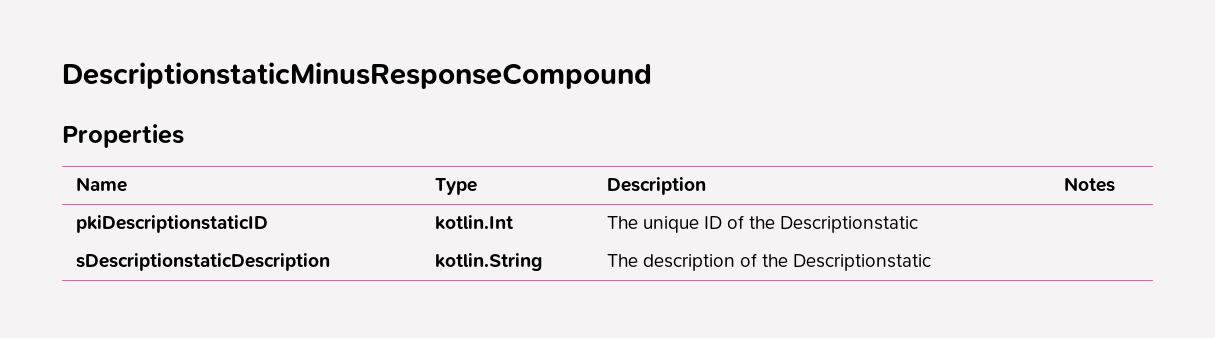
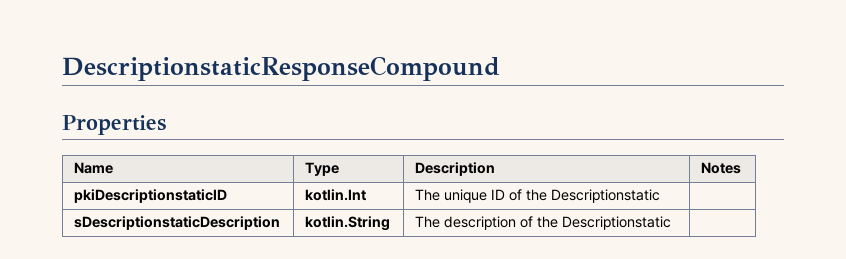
- DescriptionstaticMinusResponseCompound
+ DescriptionstaticResponseCompound

